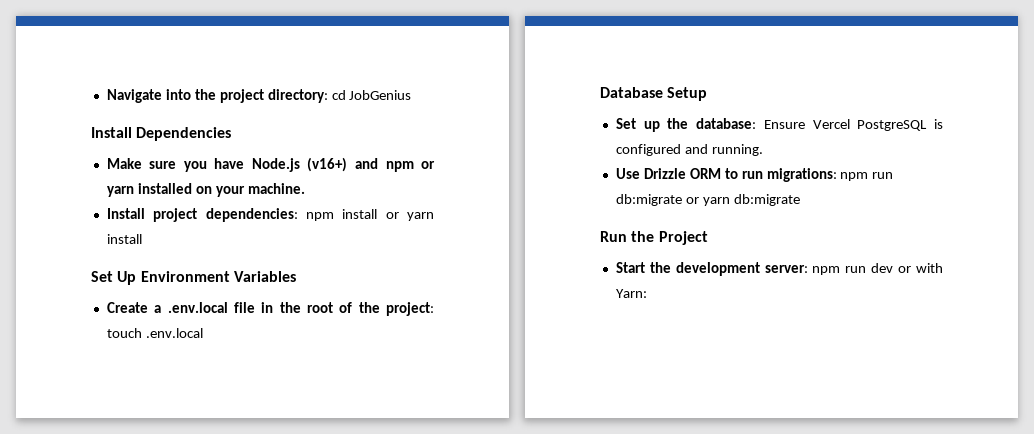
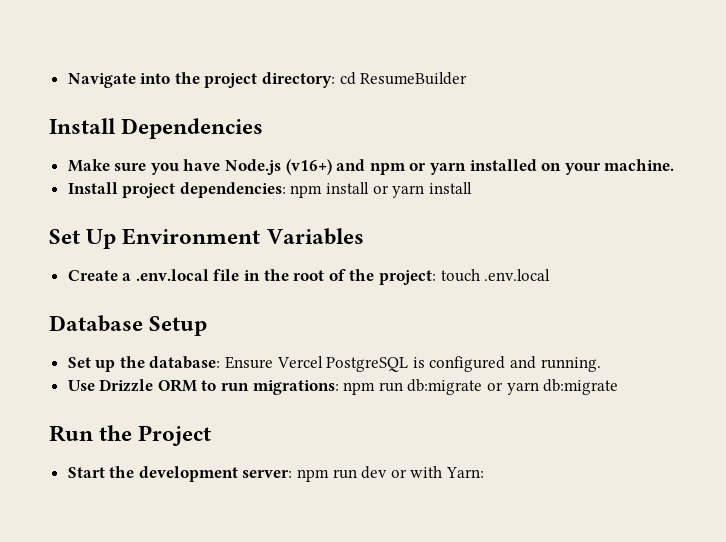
- Navigate into the project directory: cd JobGenius
+ Navigate into the project directory: cd ResumeBuilder

